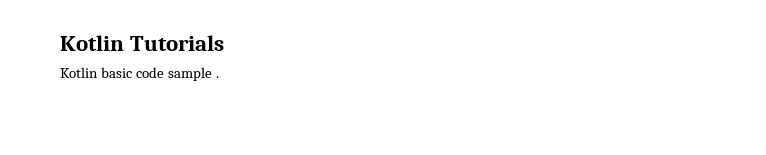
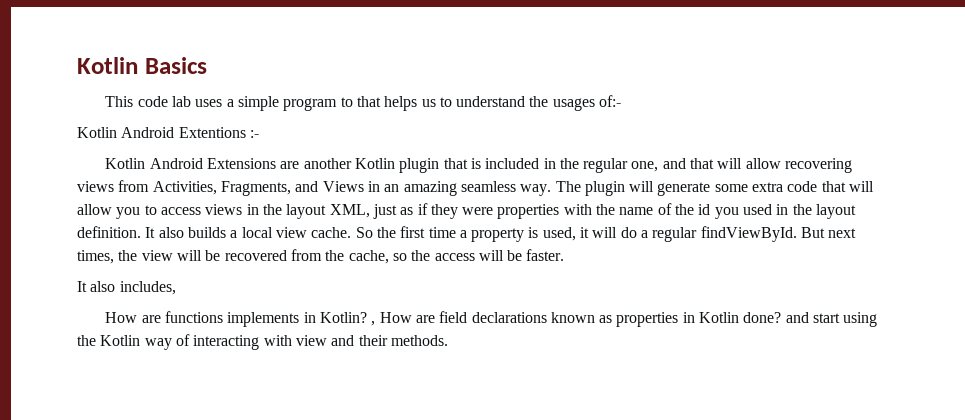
- Kotlin Tutorials
- Kotlin basic code sample .
+ Kotlin Basics
+ This code lab uses a simple program to that helps us to understand the usages of:-
+ Kotlin Android Extentions :-
+ Kotlin Android Extensions are another Kotlin plugin that is included in the regular one, and that will allow recovering views from Activities, Fragments, and Views in an amazing seamless way. The plugin will generate some extra code that will allow you to access views in the layout XML, just as if they were properties with the name of the id you used in the layout definition. It also builds a local view cache. So the first time a property is used, it will do a regular findViewById. But next times, the view will be recovered from the cache, so the access will be faster.
+ It also includes,
+ How are functions implements in Kotlin? , How are field declarations known as properties in Kotlin done? and start using the Kotlin way of interacting with view and their methods.

